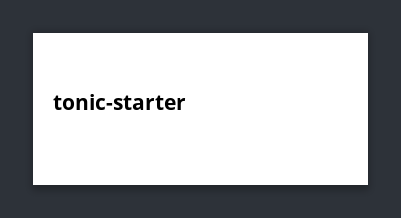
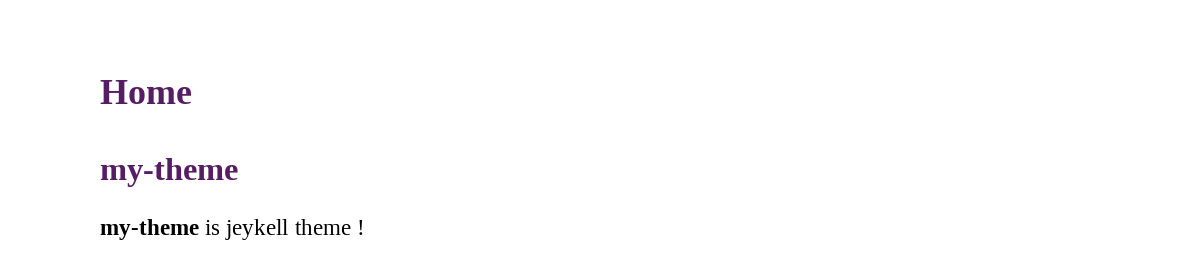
- tonic-starter
+ Home
+ my-theme
+ my-theme is jeykell theme !

